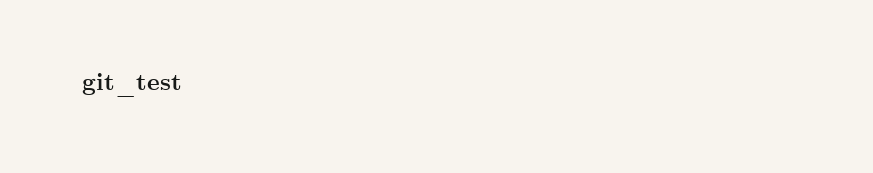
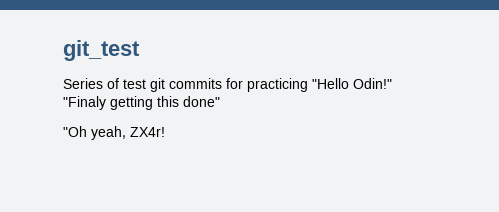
+ Series of test git commits for practicing "Hello Odin!" "Finaly getting this done"
+ "Oh yeah, ZX4r!

